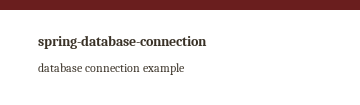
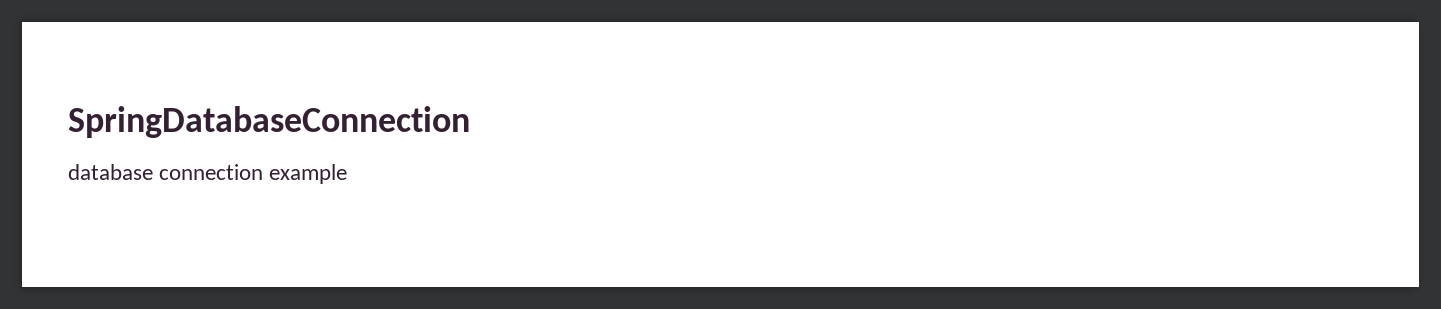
- spring-database-connection
+ SpringDatabaseConnection

